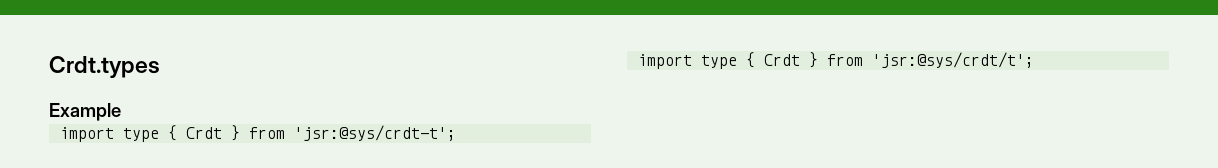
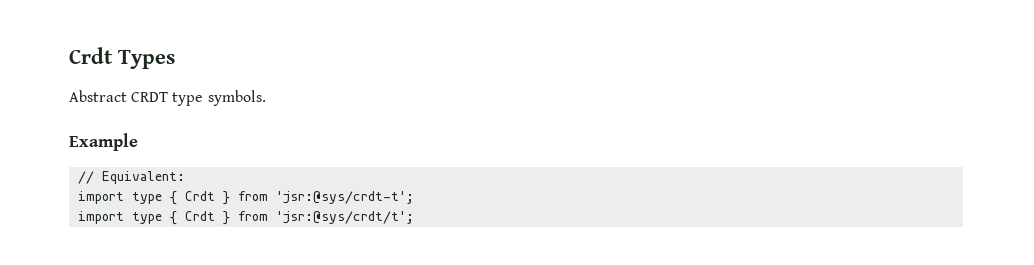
- Crdt.types
+ Crdt Types
+ Abstract CRDT type symbols.
+ // Equivalent:

